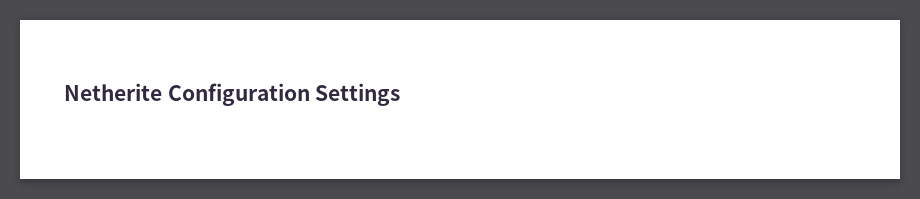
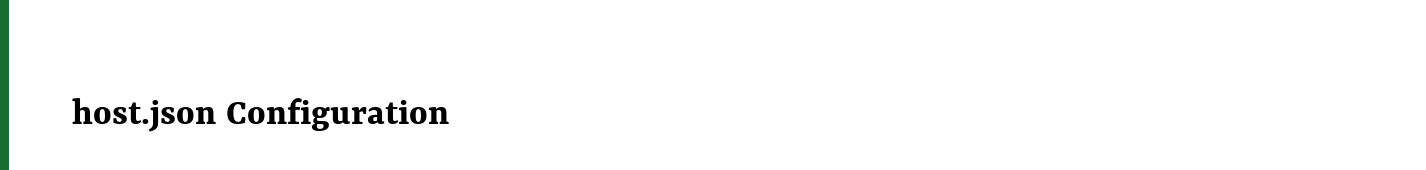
- Netherite Configuration Settings
+ host.json Configuration

